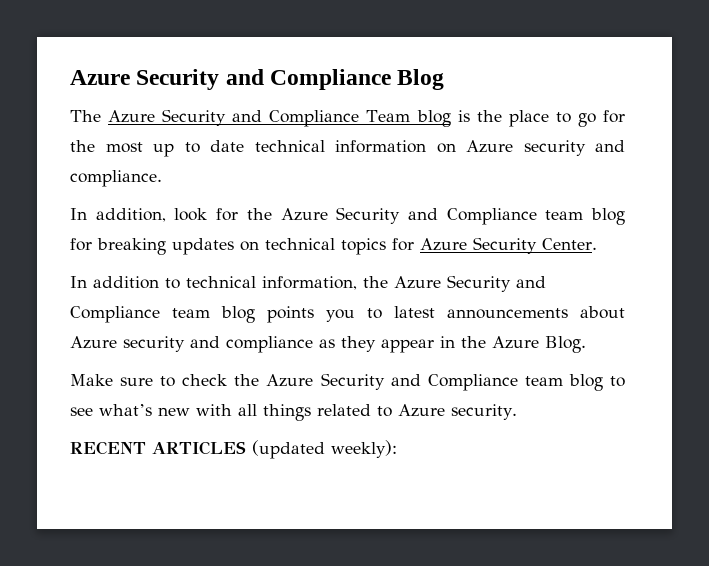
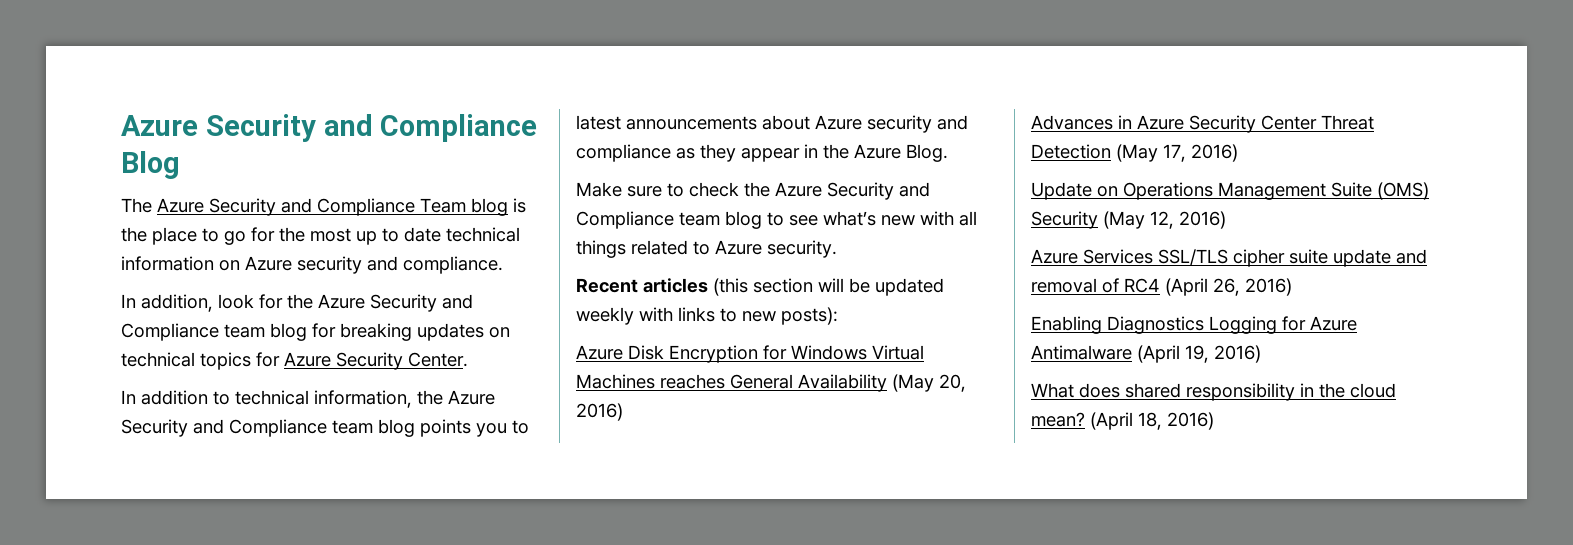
- RECENT ARTICLES (updated weekly):
+ Recent articles (this section will be updated weekly with links to new posts):
+ Azure Disk Encryption for Windows Virtual Machines reaches General Availability (May 20, 2016)
+ Advances in Azure Security Center Threat Detection (May 17, 2016)
+ Update on Operations Management Suite (OMS) Security (May 12, 2016)
+ Azure Services SSL/TLS cipher suite update and removal of RC4 (April 26, 2016)
+ Enabling Diagnostics Logging for Azure Antimalware (April 19, 2016)
+ What does shared responsibility in the cloud mean? (April 18, 2016)

